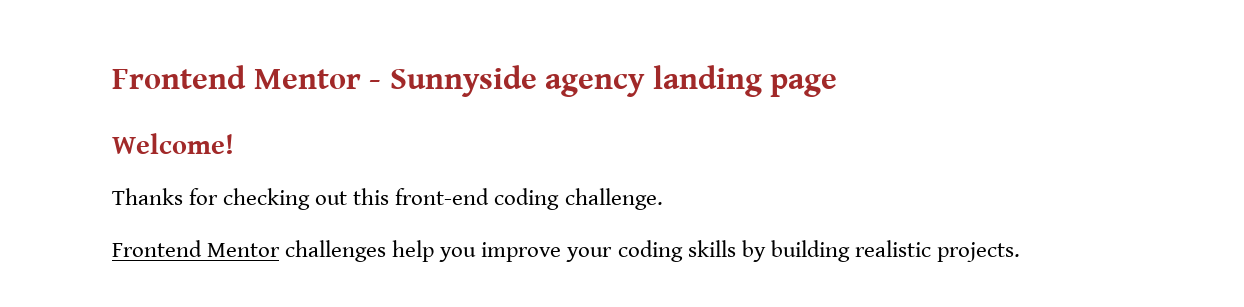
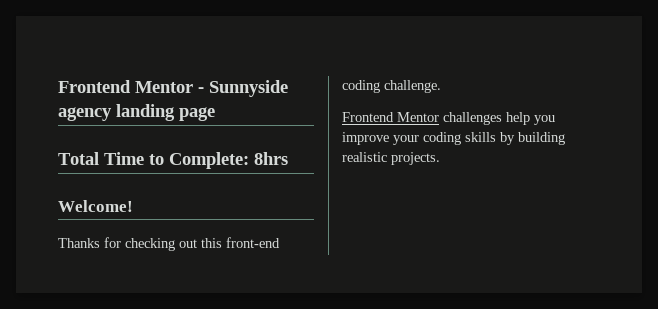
+ Total Time to Complete: 8hrs

